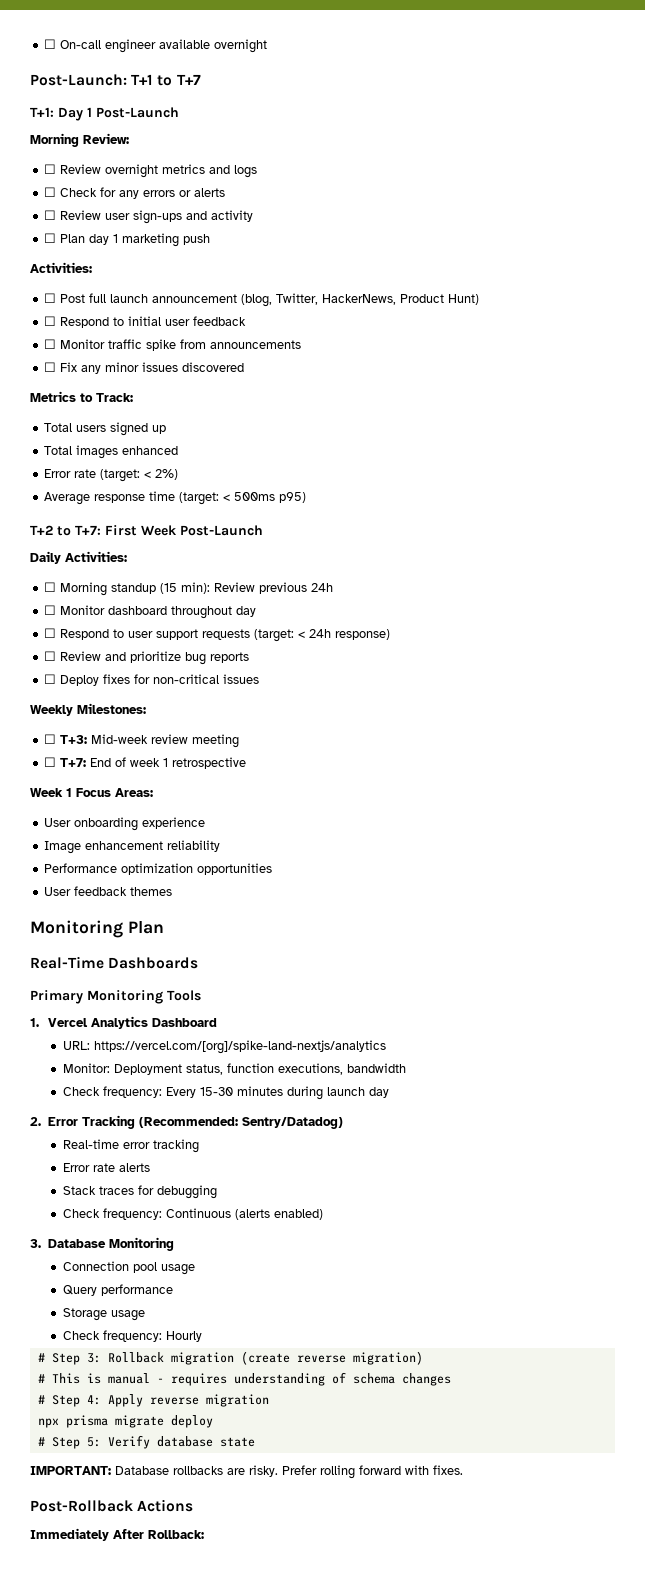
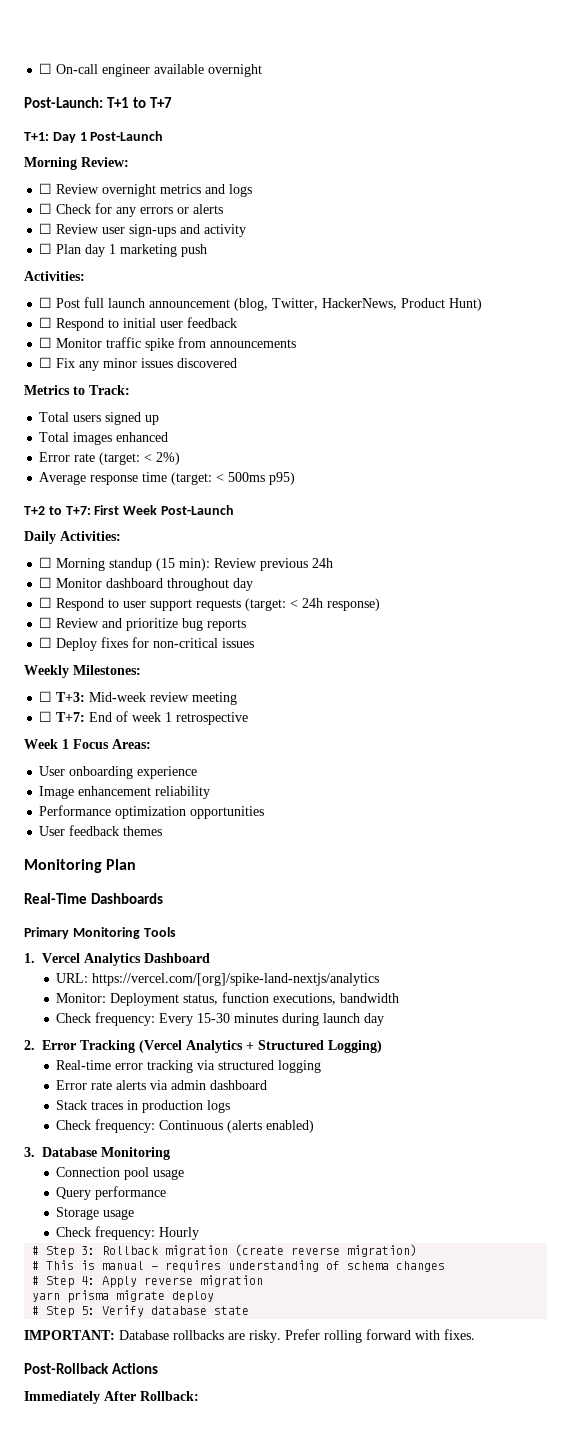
- 2. Error Tracking (Recommended: Sentry/Datadog)
+ 2. Error Tracking (Vercel Analytics + Structured Logging)
- Real-time error tracking
+ Real-time error tracking via structured logging
- Error rate alerts
+ Error rate alerts via admin dashboard
- Stack traces for debugging
+ Stack traces in production logs
- npx prisma migrate deploy
+ yarn prisma migrate deploy

